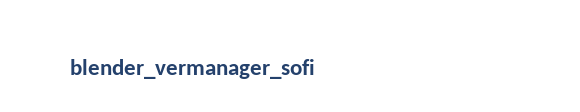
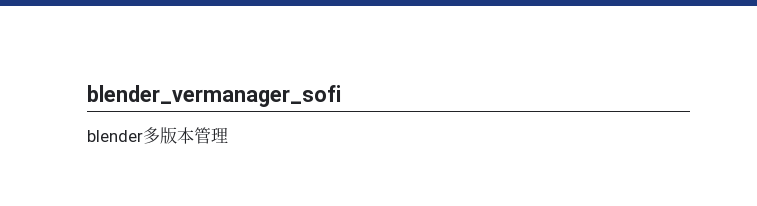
+ blender多版本管理

